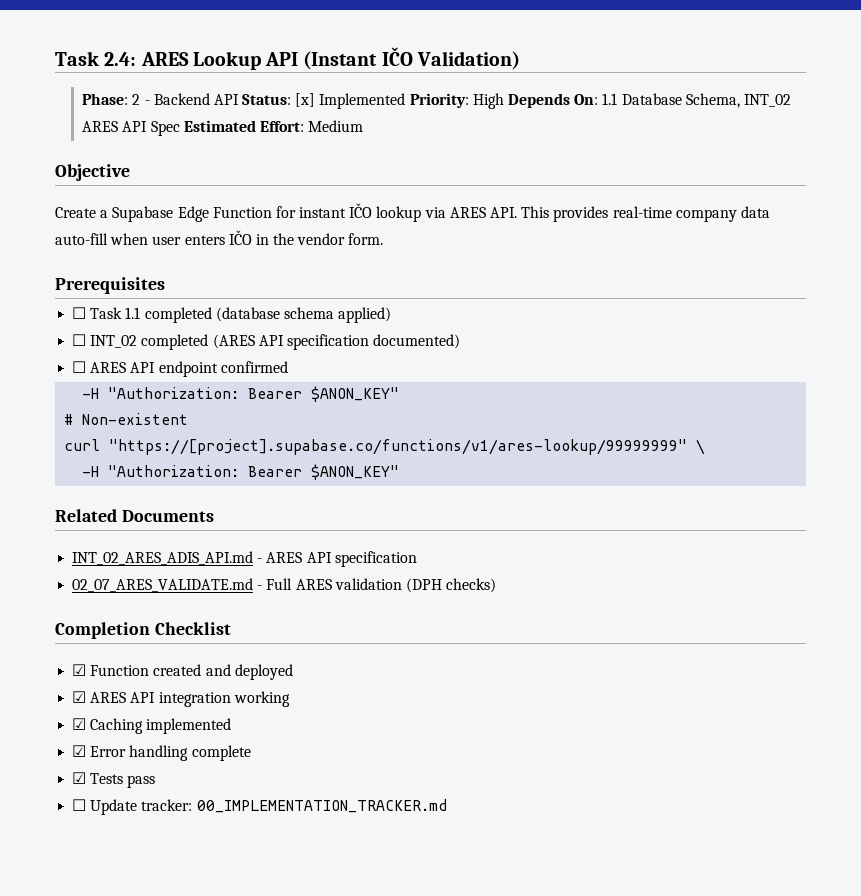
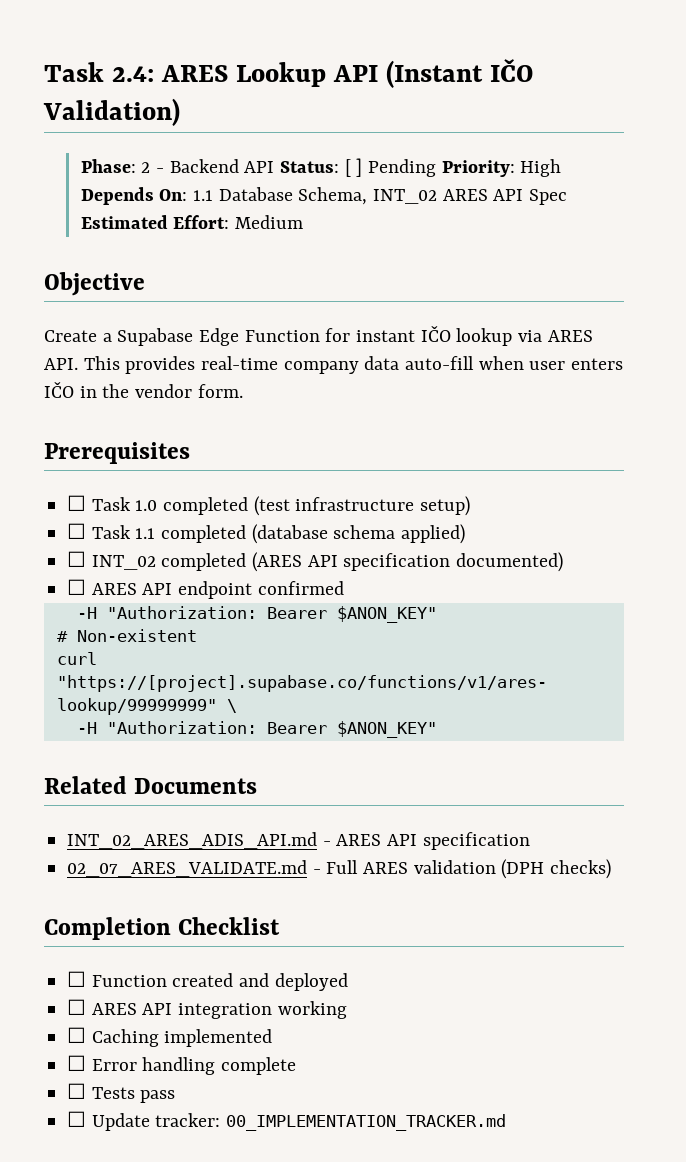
- Phase: 2 - Backend API Status: [x] Implemented Priority: High Depends On: 1.1 Database Schema, INT_02 ARES API Spec Estimated Effort: Medium
+ Phase: 2 - Backend API Status: [ ] Pending Priority: High Depends On: 1.1 Database Schema, INT_02 ARES API Spec Estimated Effort: Medium
+ ☐ Task 1.0 completed (test infrastructure setup)
- ☑ Function created and deployed
+ ☐ Function created and deployed
- ☑ ARES API integration working
+ ☐ ARES API integration working
- ☑ Caching implemented
+ ☐ Caching implemented
- ☑ Error handling complete
+ ☐ Error handling complete
- ☑ Tests pass
+ ☐ Tests pass

